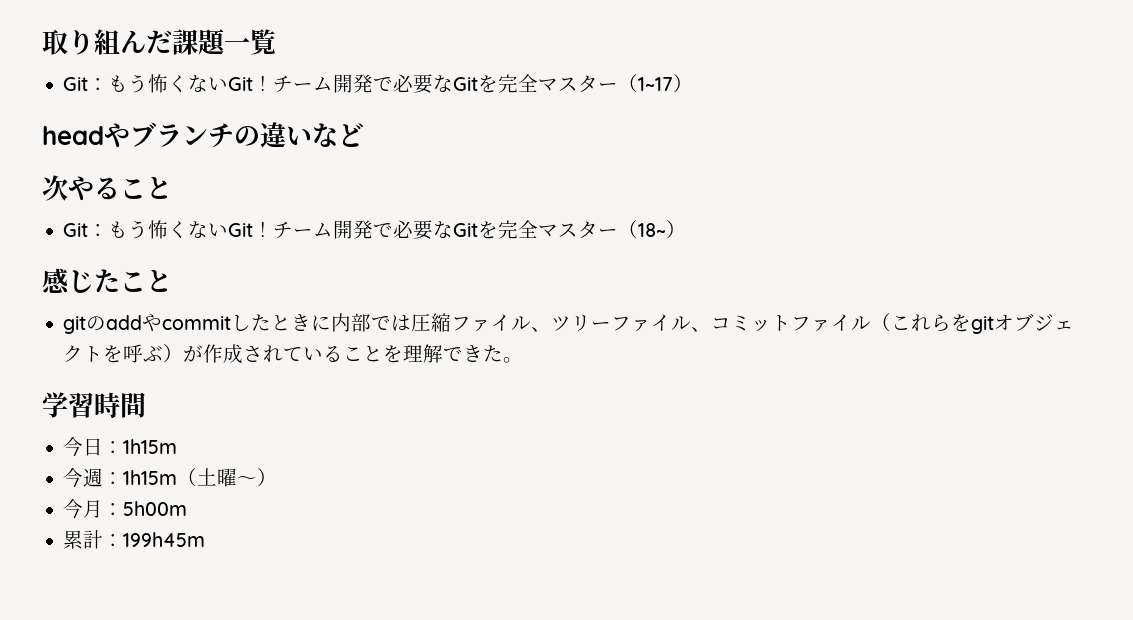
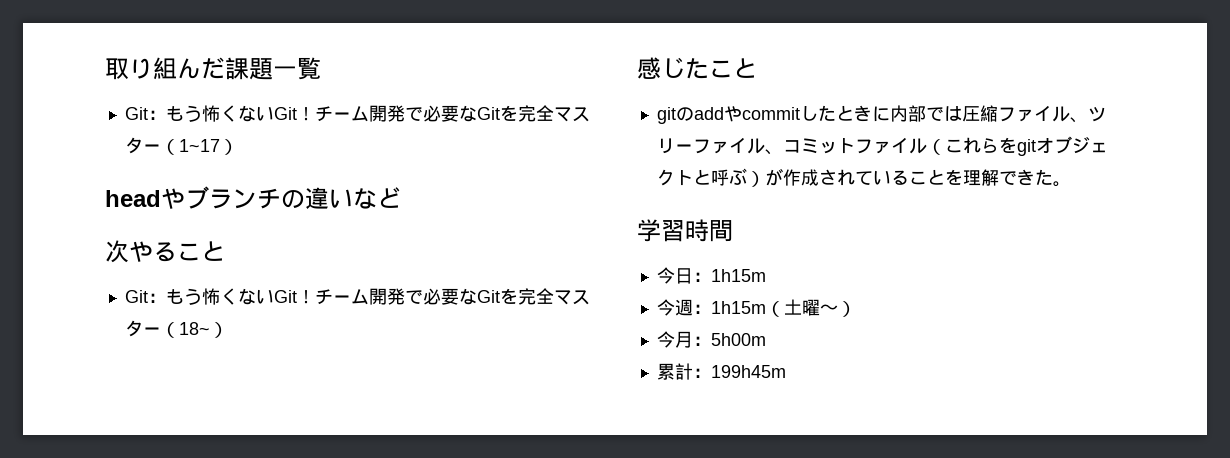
- gitのaddやcommitしたときに内部では圧縮ファイル、ツリーファイル、コミットファイル（これらをgitオブジェクトを呼ぶ）が作成されていることを理解できた。
+ gitのaddやcommitしたときに内部では圧縮ファイル、ツリーファイル、コミットファイル（これらをgitオブジェクトと呼ぶ）が作成されていることを理解できた。

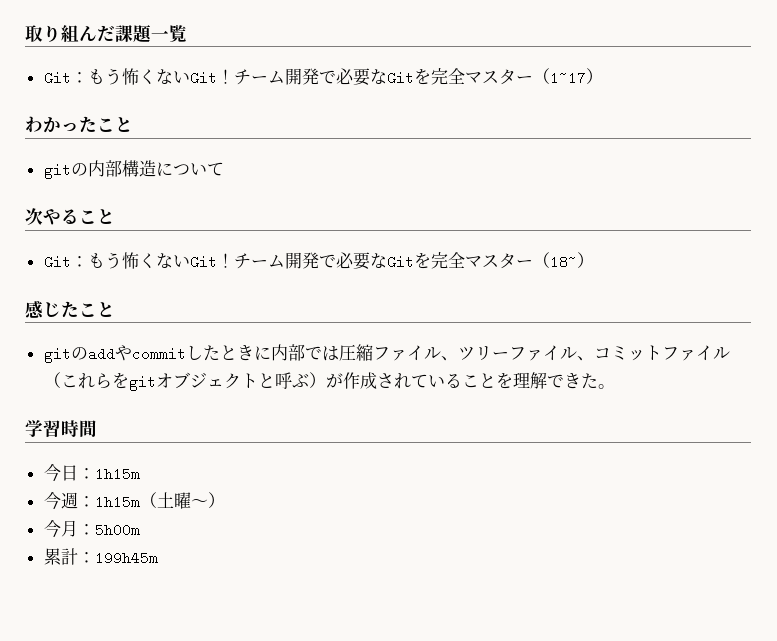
- headやブランチの違いなど
+ わかったこと
+ gitの内部構造について

